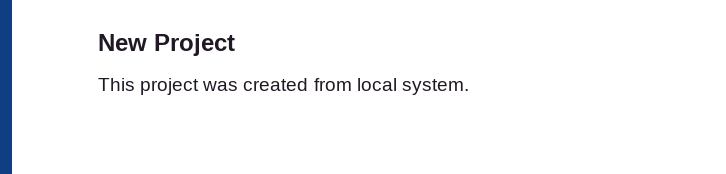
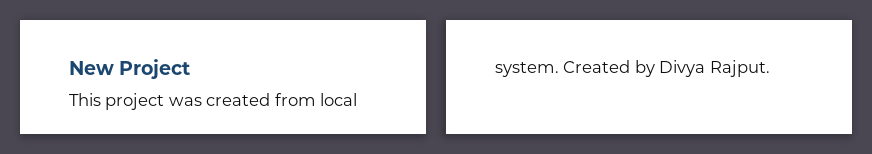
+ Created by Divya Rajput.

